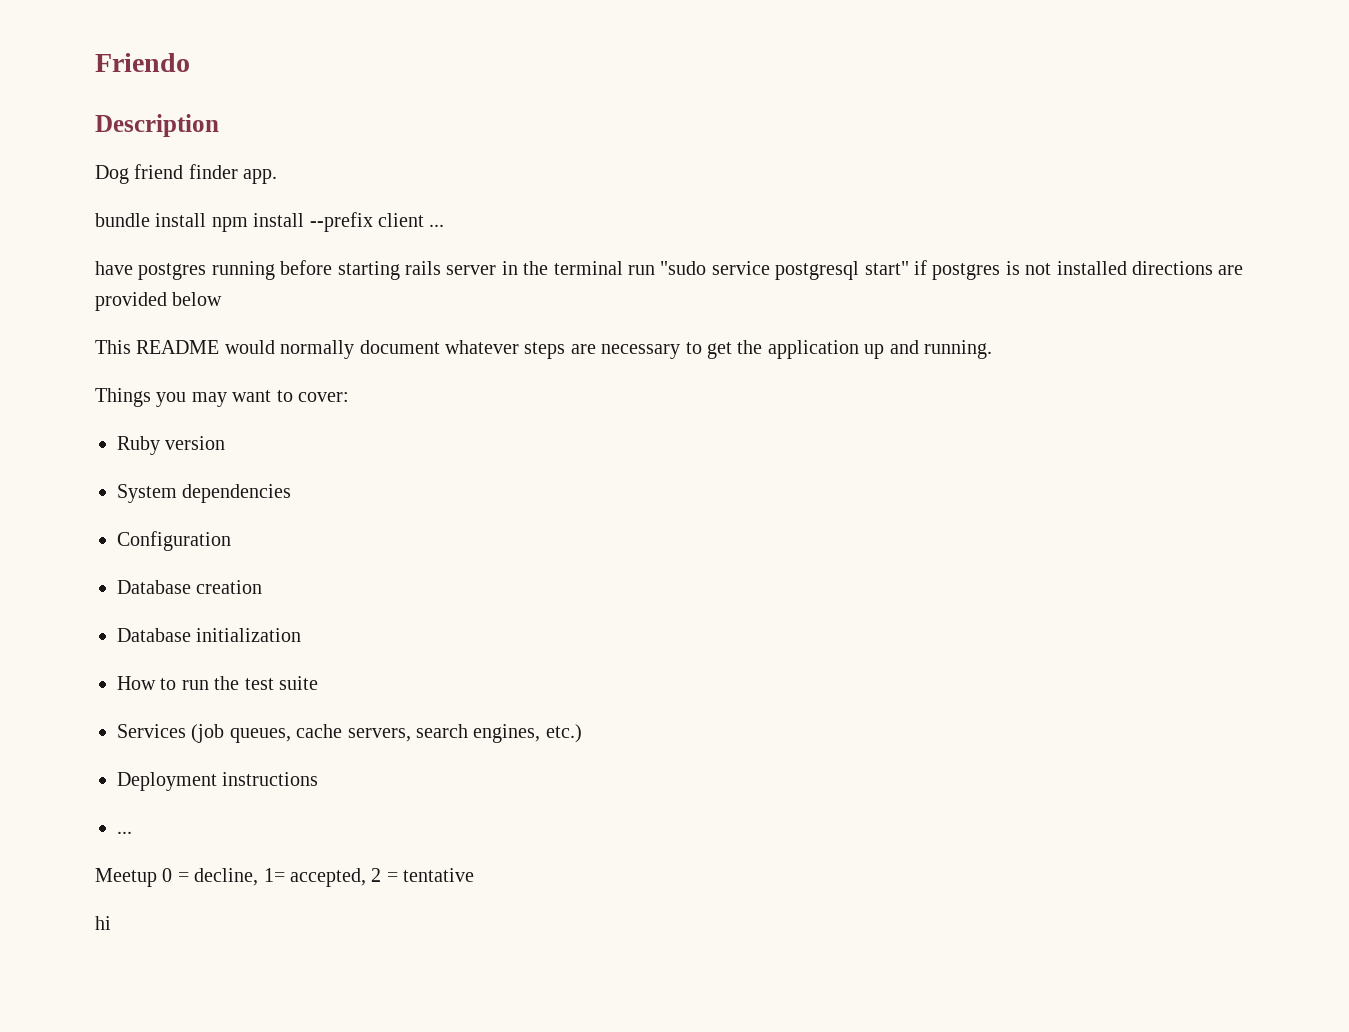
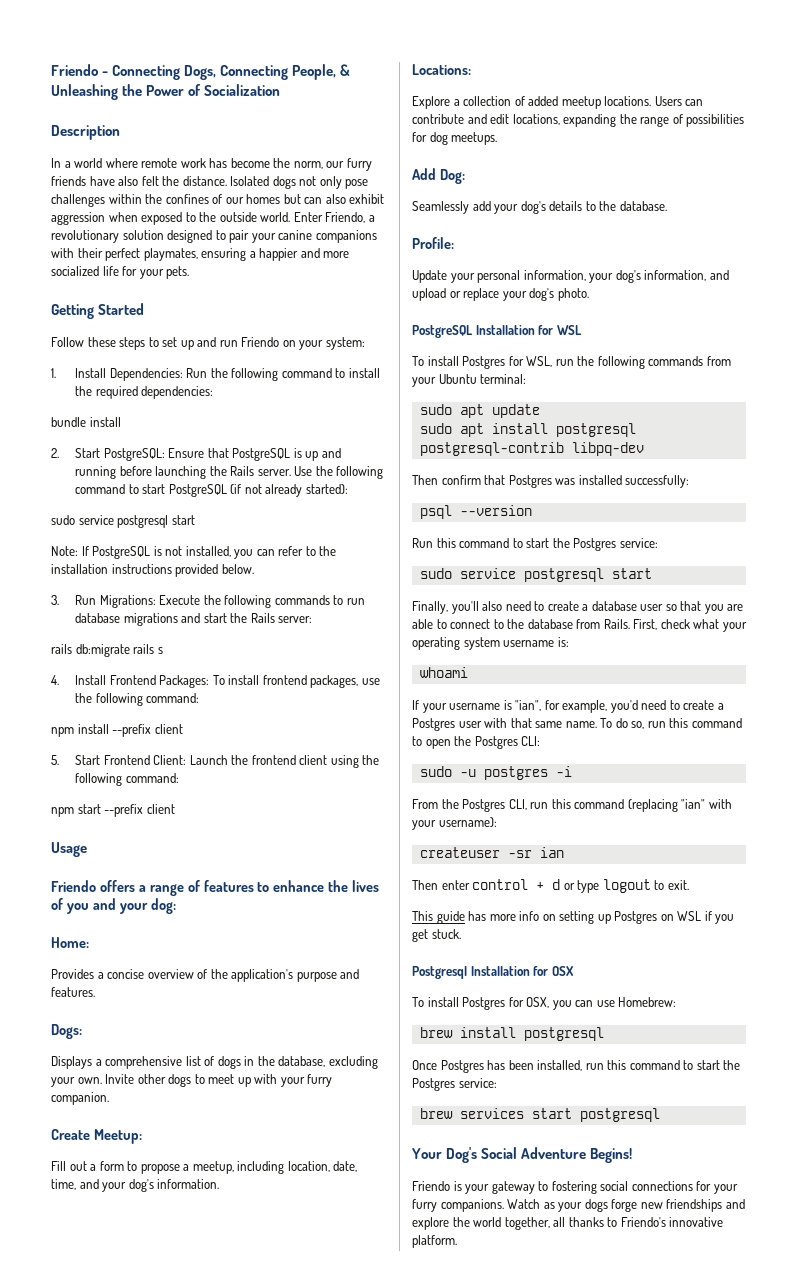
- Friendo
+ Friendo - Connecting Dogs, Connecting People, & Unleashing the Power of Socialization
  Description
- Dog friend finder app.
- bundle install npm install --prefix client ...
- have postgres running before starting rails server in the terminal run "sudo service postgresql start" if postgres is not installed directions are provided below
- This README would normally document whatever steps are necessary to get the application up and running.
- Things you may want to cover:
- Ruby version
- System dependencies
- Configuration
- Database creation
- Database initialization
- How to run the test suite
- Services (job queues, cache servers, search engines, etc.)
- Deployment instructions
- ...
- Meetup 0 = decline, 1= accepted, 2 = tentative
- hi
+ In a world where remote work has become the norm, our furry friends have also felt the distance. Isolated dogs not only pose challenges within the confines of our homes but can also exhibit aggression when exposed to the outside world. Enter Friendo, a revolutionary solution designed to pair your canine companions with their perfect playmates, ensuring a happier and more socialized life for your pets.
+ Getting Started
+ Follow these steps to set up and run Friendo on your system:
+ 1. Install Dependencies: Run the following command to install the required dependencies:
+ bundle install
+ 2. Start PostgreSQL: Ensure that PostgreSQL is up and running before launching the Rails server. Use the following command to start PostgreSQL (if not already started):
+ sudo service postgresql start
+ Note: If PostgreSQL is not installed, you can refer to the installation instructions provided below.
+ 3. Run Migrations: Execute the following commands to run database migrations and start the Rails server:
+ rails db:migrate rails s
+ 4. Install Frontend Packages: To install frontend packages, use the following command:
+ npm install --prefix client
+ 5. Start Frontend Client: Launch the frontend client using the following command:
+ npm start --prefix client
+ Usage
+ Friendo offers a range of features to enhance the lives of you and your dog:
+ Home:
+ Provides a concise overview of the application's purpose and features.
+ Dogs:
+ Displays a comprehensive list of dogs in the database, excluding your own. Invite other dogs to meet up with your furry companion.
+ Create Meetup:
+ Fill out a form to propose a meetup, including location, date, time, and your dog's information.
+ Locations:
+ Explore a collection of added meetup locations. Users can contribute and edit locations, expanding the range of possibilities for dog meetups.
+ Add Dog:
+ Seamlessly add your dog's details to the database.
+ Profile:
+ Update your personal information, your dog's information, and upload or replace your dog's photo.
+ PostgreSQL Installation for WSL
+ To install Postgres for WSL, run the following commands from your Ubuntu terminal:
+ sudo apt update
+ sudo apt install postgresql postgresql-contrib libpq-dev
+ Then confirm that Postgres was installed successfully:
+ psql --version
+ Run this command to start the Postgres service:
+ sudo service postgresql start
+ Finally, you'll also need to create a database user so that you are able to connect to the database from Rails. First, check what your operating system username is:
+ whoami
+ If your username is "ian", for example, you'd need to create a Postgres user with that same name. To do so, run this command to open the Postgres CLI:
+ sudo -u postgres -i
+ From the Postgres CLI, run this command (replacing "ian" with your username):
+ createuser -sr ian
+ Then enter control + d or type logout to exit.
+ This guide has more info on setting up Postgres on WSL if you get stuck.
+ Postgresql Installation for OSX
+ To install Postgres for OSX, you can use Homebrew:
+ brew install postgresql
+ Once Postgres has been installed, run this command to start the Postgres service:
+ brew services start postgresql
+ Your Dog's Social Adventure Begins!
+ Friendo is your gateway to fostering social connections for your furry companions. Watch as your dogs forge new friendships and explore the world together, all thanks to Friendo's innovative platform.

